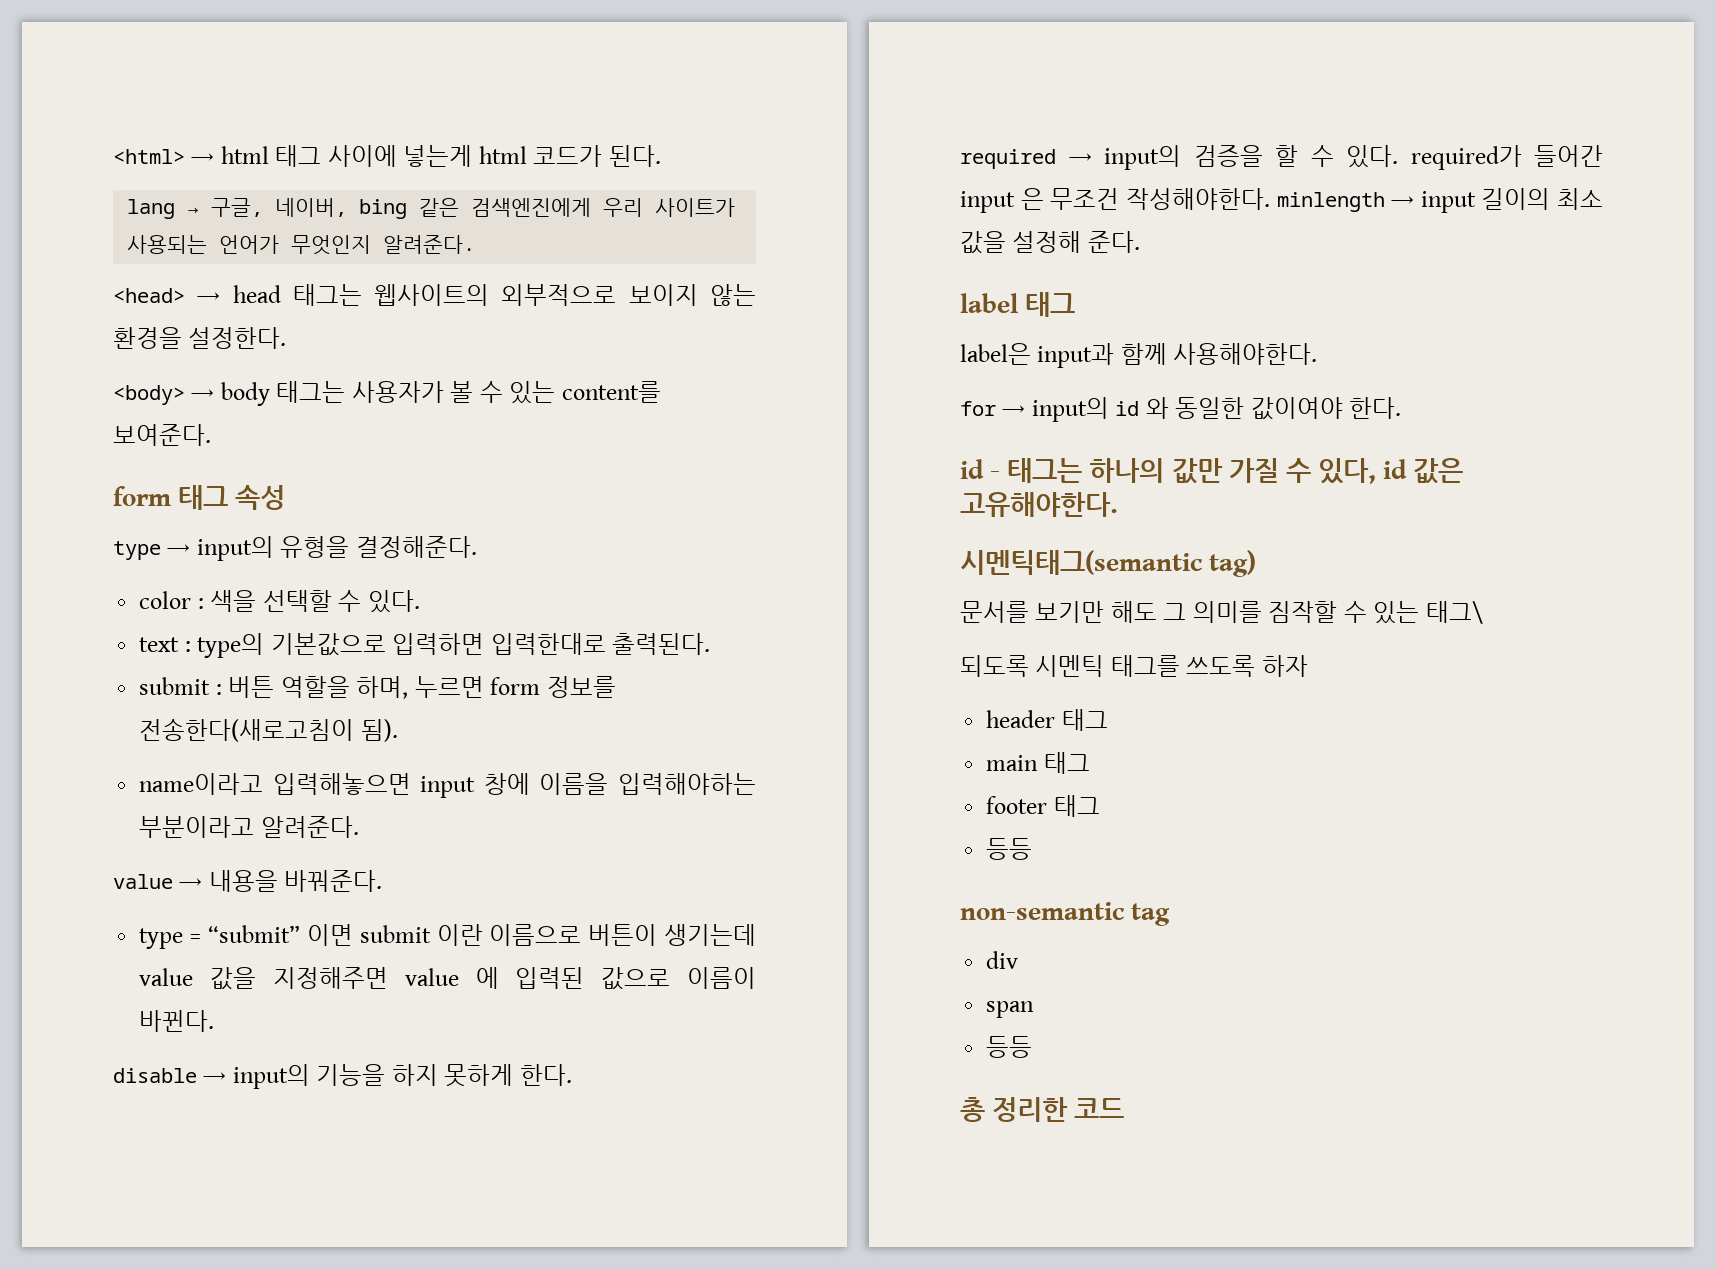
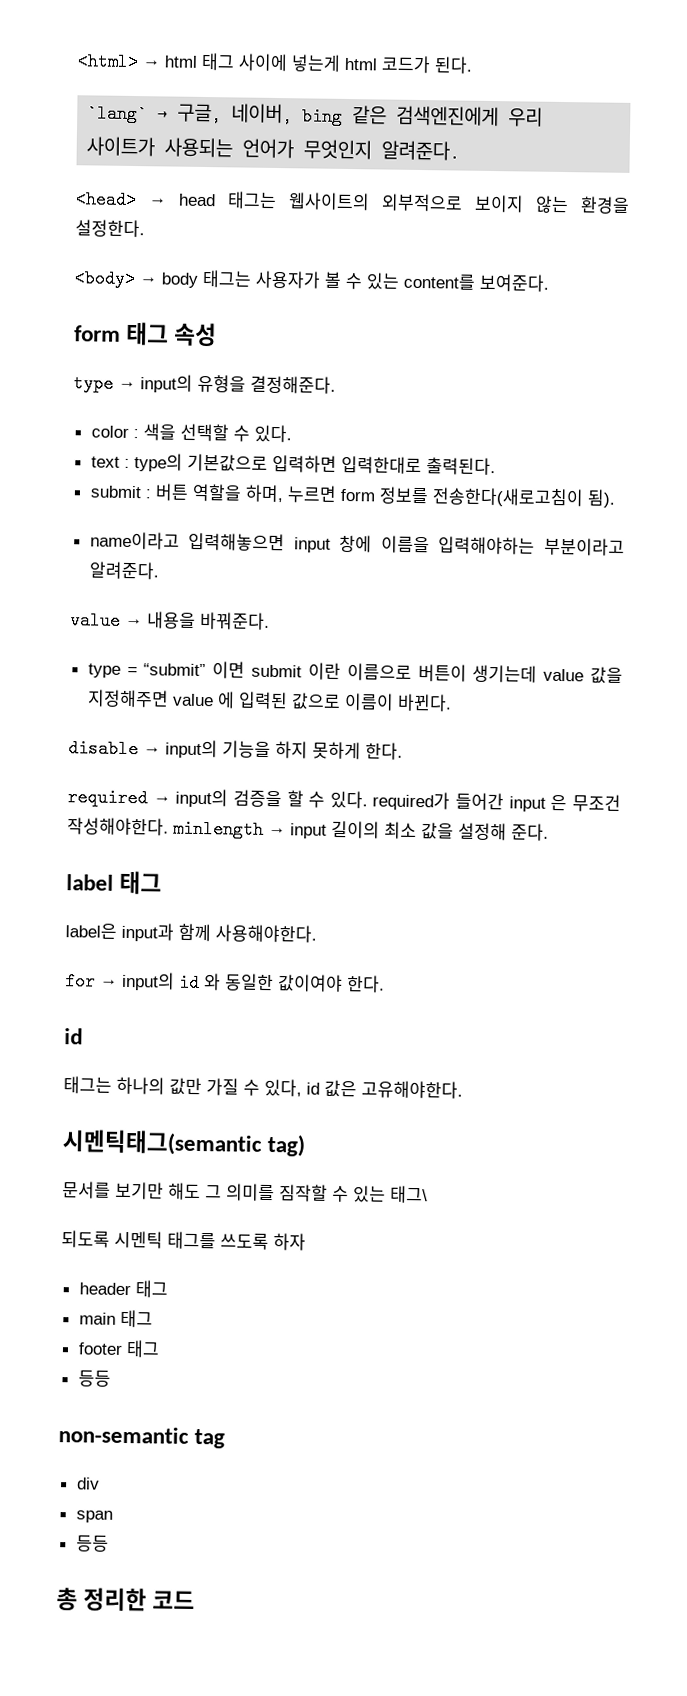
- lang → 구글, 네이버, bing 같은 검색엔진에게 우리 사이트가 사용되는 언어가 무엇인지 알려준다.
+ `lang` → 구글, 네이버, bing 같은 검색엔진에게 우리 사이트가 사용되는 언어가 무엇인지 알려준다.
  for → input의 id 와 동일한 값이여야 한다.
- id - 태그는 하나의 값만 가질 수 있다, id 값은 고유해야한다.
+ id
+ 태그는 하나의 값만 가질 수 있다, id 값은 고유해야한다.

